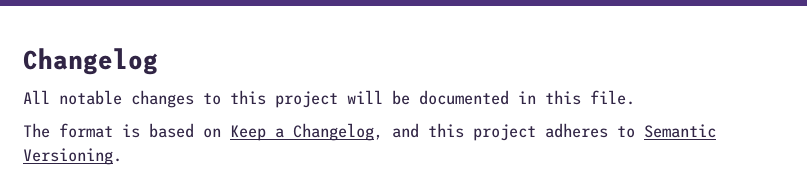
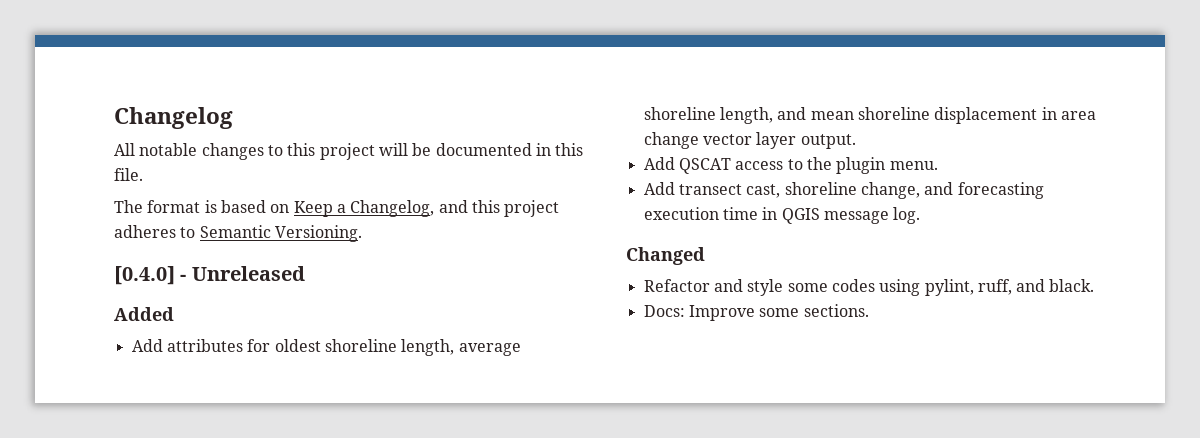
+ [0.4.0] - Unreleased
+ Added
+ Add attributes for oldest shoreline length, average shoreline length, and mean shoreline displacement in area change vector layer output.
+ Add QSCAT access to the plugin menu.
+ Add transect cast, shoreline change, and forecasting execution time in QGIS message log.
+ Changed
+ Refactor and style some codes using pylint, ruff, and black.
+ Docs: Improve some sections.

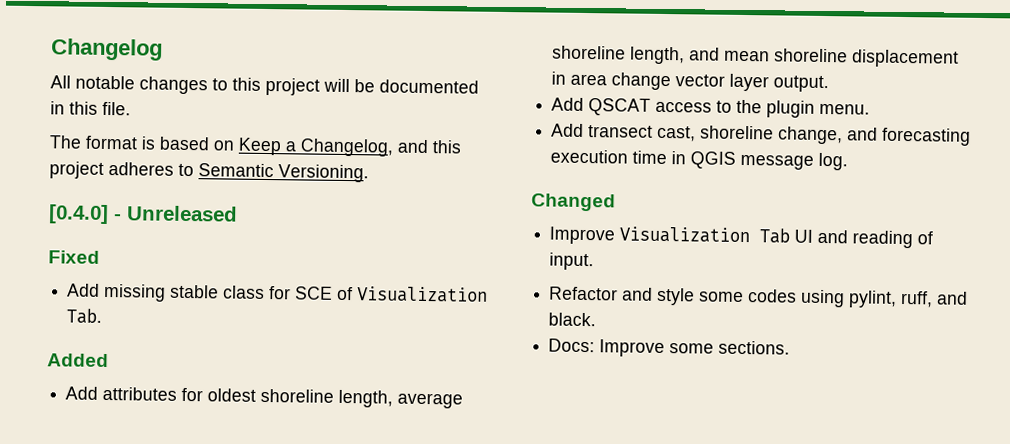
+ Fixed
+ Add missing stable class for SCE of Visualization Tab.
+ Improve Visualization Tab UI and reading of input.

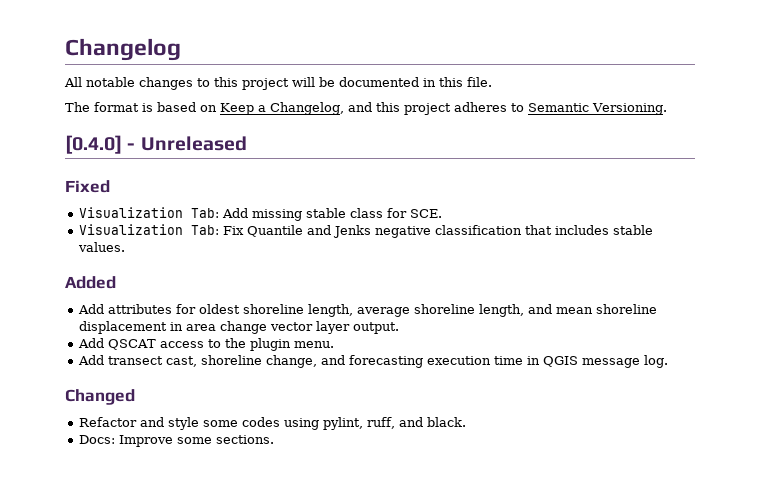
- Add missing stable class for SCE of Visualization Tab.
+ Visualization Tab: Add missing stable class for SCE.
+ Visualization Tab: Fix Quantile and Jenks negative classification that includes stable values.
- Improve Visualization Tab UI and reading of input.

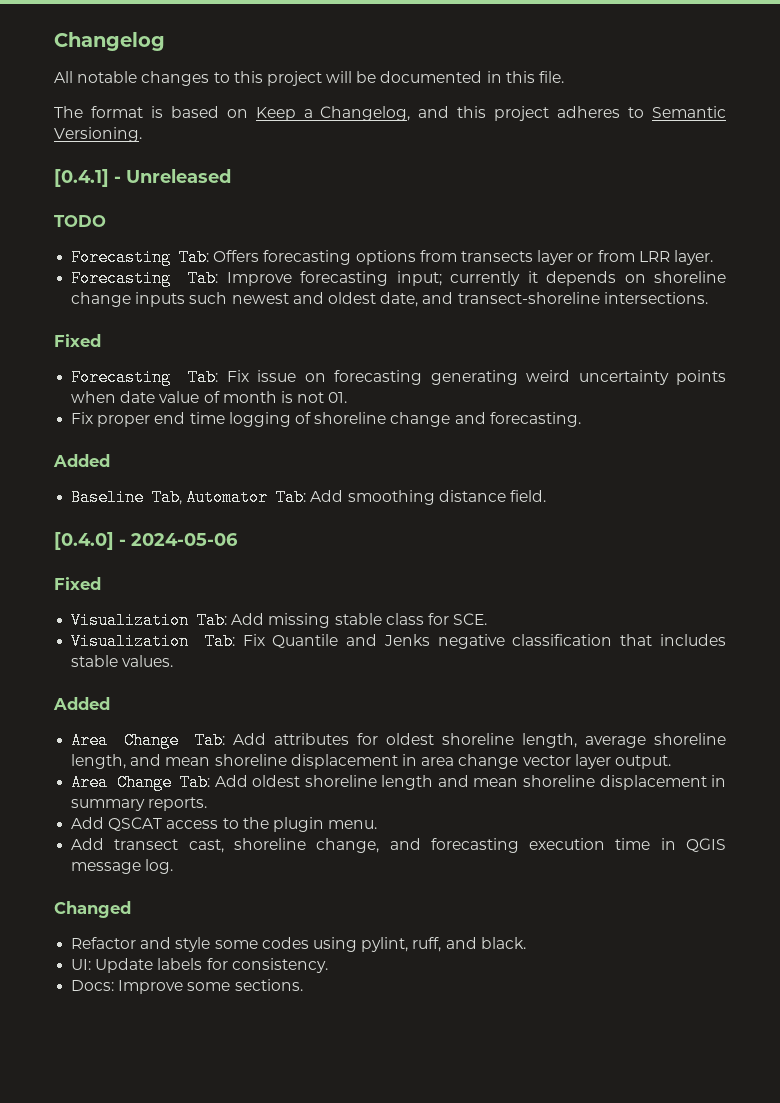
+ [0.4.1] - Unreleased
+ TODO
+ Forecasting Tab: Offers forecasting options from transects layer or from LRR layer.
+ Forecasting Tab: Improve forecasting input; currently it depends on shoreline change inputs such newest and oldest date, and transect-shoreline intersections.
+ Fixed
+ Forecasting Tab: Fix issue on forecasting generating weird uncertainty points when date value of month is not 01.
+ Fix proper end time logging of shoreline change and forecasting.
+ Added
+ Baseline Tab, Automator Tab: Add smoothing distance field.
- [0.4.0] - Unreleased
+ [0.4.0] - 2024-05-06
- Add attributes for oldest shoreline length, average shoreline length, and mean shoreline displacement in area change vector layer output.
+ Area Change Tab: Add attributes for oldest shoreline length, average shoreline length, and mean shoreline displacement in area change vector layer output.
+ Area Change Tab: Add oldest shoreline length and mean shoreline displacement in summary reports.
+ UI: Update labels for consistency.

